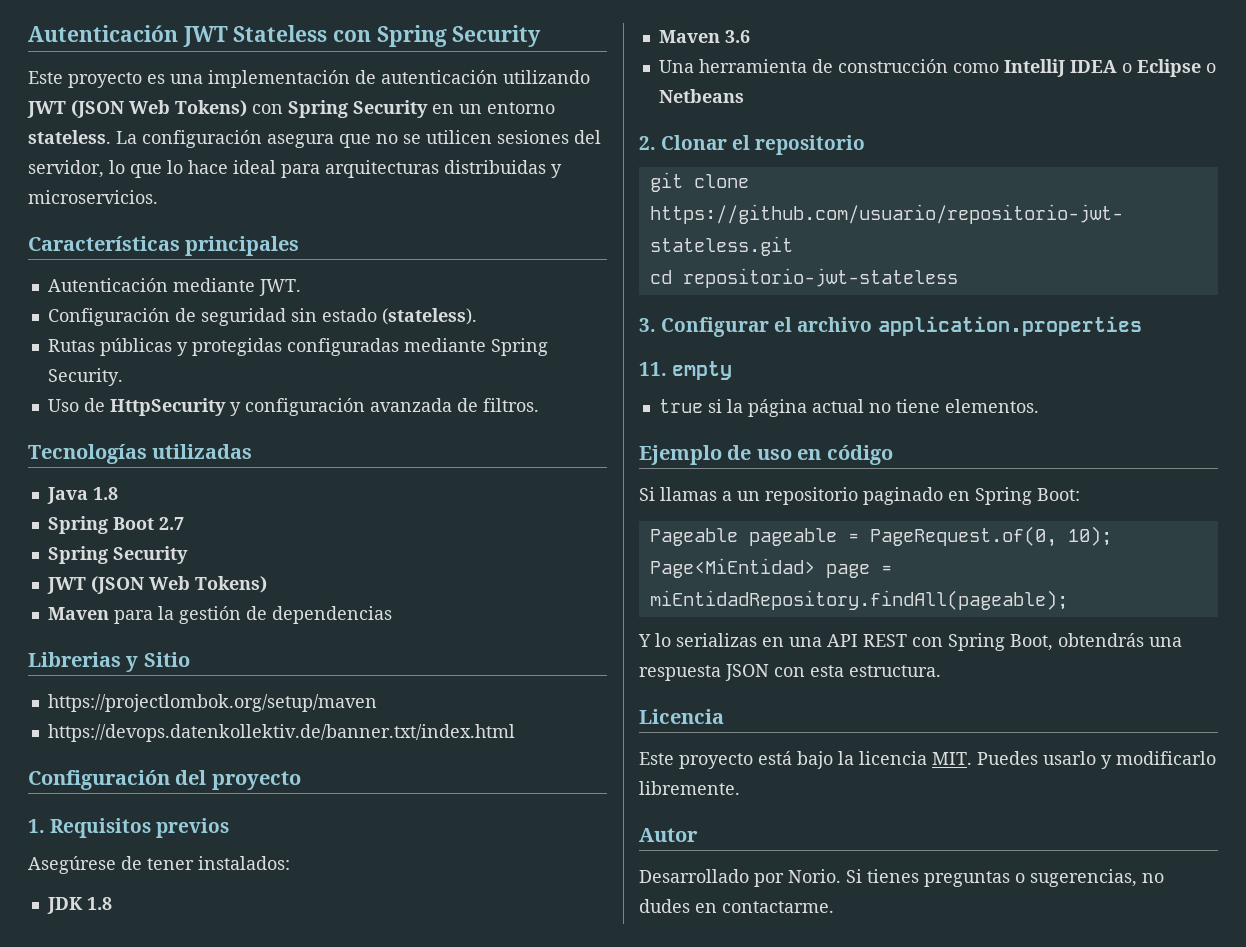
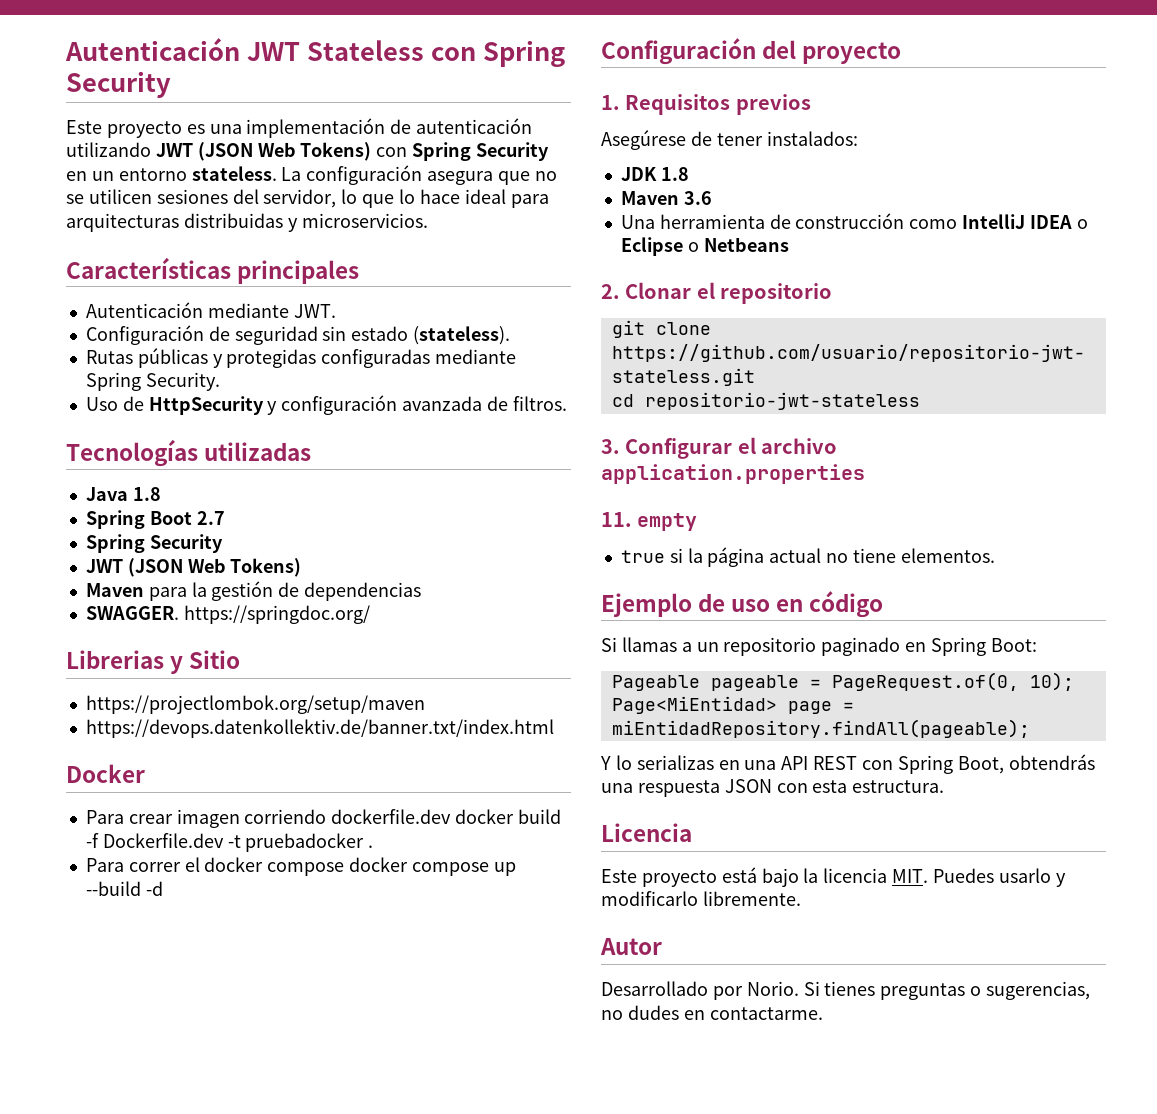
+ SWAGGER. https://springdoc.org/
+ Docker
+ Para crear imagen corriendo dockerfile.dev docker build -f Dockerfile.dev -t pruebadocker .
+ Para correr el docker compose docker compose up --build -d

